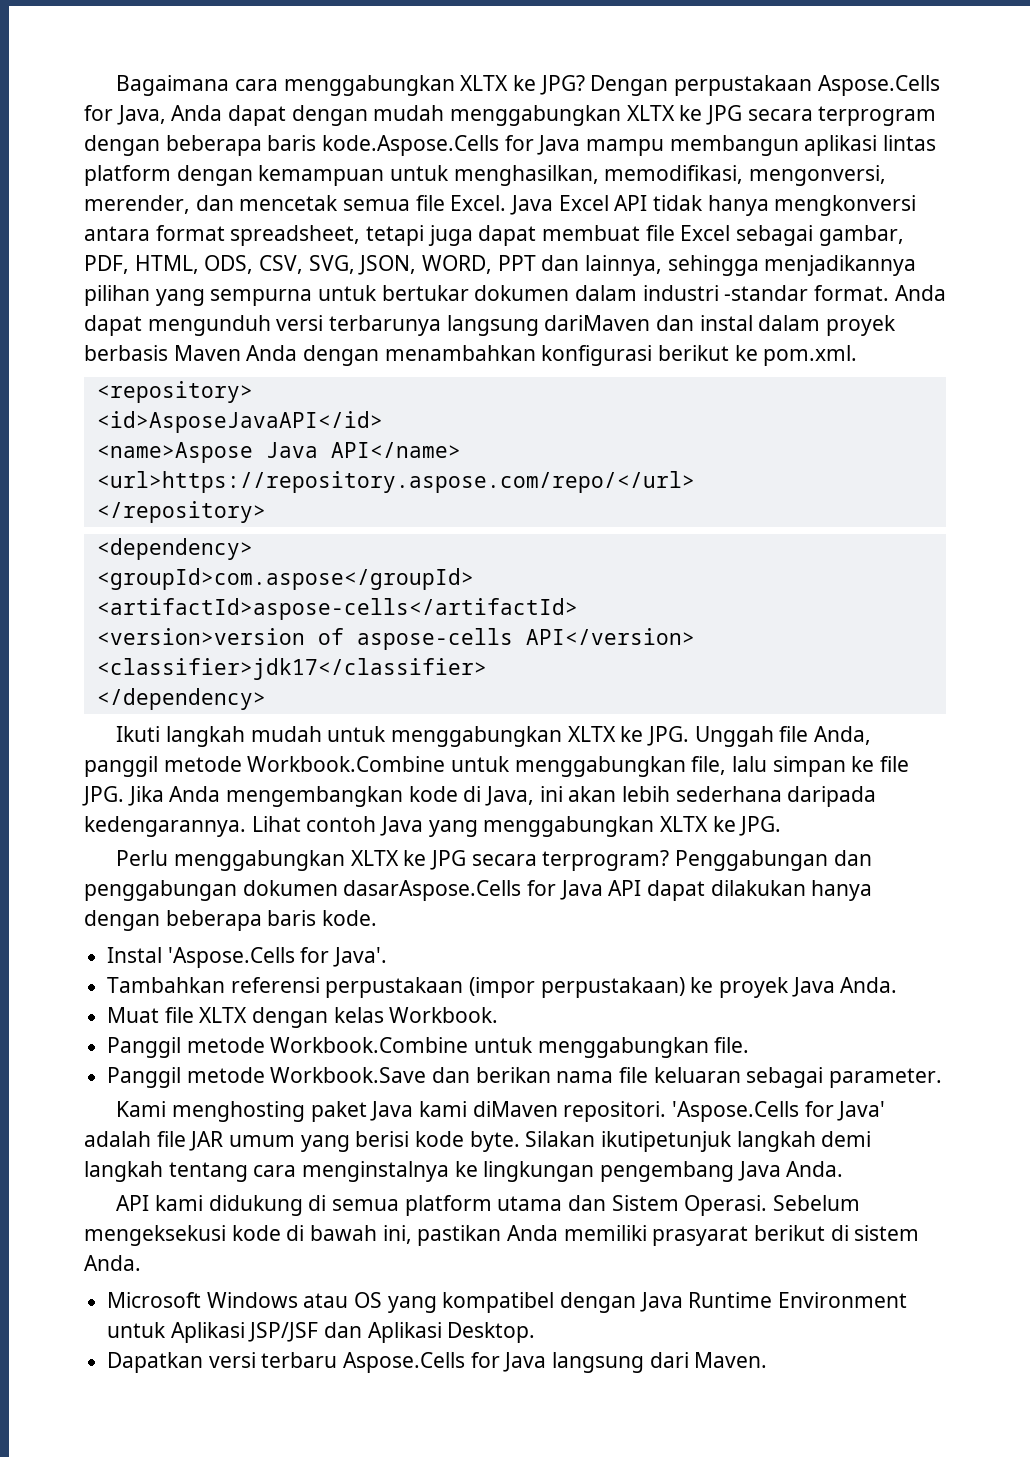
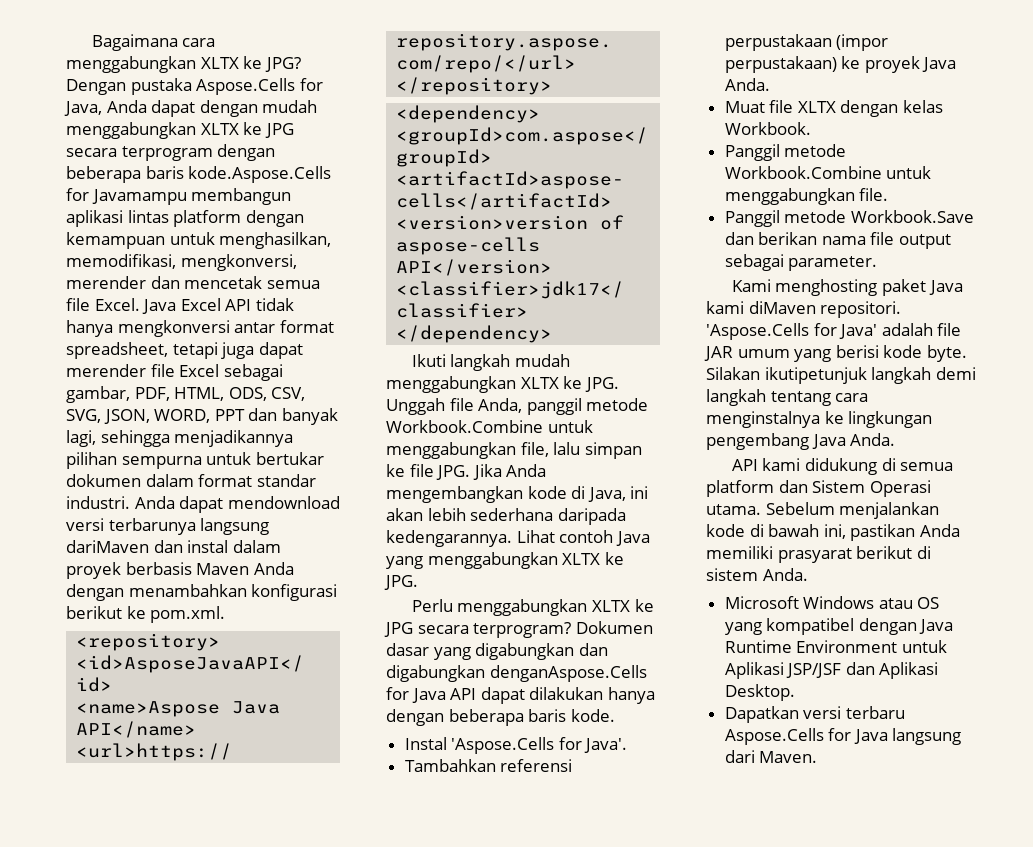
- Dengan perpustakaan Aspose.Cells for Java, Anda dapat dengan mudah menggabungkan XLTX ke JPG secara terprogram dengan beberapa baris kode.Aspose.Cells for Java mampu membangun aplikasi lintas platform dengan kemampuan untuk menghasilkan, memodifikasi, mengonversi, merender, dan mencetak semua file Excel.
+ Dengan pustaka Aspose.Cells for Java, Anda dapat dengan mudah menggabungkan XLTX ke JPG secara terprogram dengan beberapa baris kode.Aspose.Cells for Javamampu membangun aplikasi lintas platform dengan kemampuan untuk menghasilkan, memodifikasi, mengkonversi, merender dan mencetak semua file Excel.
- Java Excel API tidak hanya mengkonversi antara format spreadsheet, tetapi juga dapat membuat file Excel sebagai gambar, PDF, HTML, ODS, CSV, SVG, JSON, WORD, PPT dan lainnya, sehingga menjadikannya pilihan yang sempurna untuk bertukar dokumen dalam industri -standar format. Anda dapat mengunduh versi terbarunya langsung dariMaven dan instal dalam proyek berbasis Maven Anda dengan menambahkan konfigurasi berikut ke pom.xml.
+ Java Excel API tidak hanya mengkonversi antar format spreadsheet, tetapi juga dapat merender file Excel sebagai gambar, PDF, HTML, ODS, CSV, SVG, JSON, WORD, PPT dan banyak lagi, sehingga menjadikannya pilihan sempurna untuk bertukar dokumen dalam format standar industri. Anda dapat mendownload versi terbarunya langsung dariMaven dan instal dalam proyek berbasis Maven Anda dengan menambahkan konfigurasi berikut ke pom.xml.
- Ikuti langkah mudah untuk menggabungkan XLTX ke JPG. Unggah file Anda, panggil metode Workbook.Combine untuk menggabungkan file, lalu simpan ke file JPG. Jika Anda mengembangkan kode di Java, ini akan lebih sederhana daripada kedengarannya.
+ Ikuti langkah mudah menggabungkan XLTX ke JPG. Unggah file Anda, panggil metode Workbook.Combine untuk menggabungkan file, lalu simpan ke file JPG. Jika Anda mengembangkan kode di Java, ini akan lebih sederhana daripada kedengarannya.
- Penggabungan dan penggabungan dokumen dasarAspose.Cells for Java API dapat dilakukan hanya dengan beberapa baris kode.
+ Dokumen dasar yang digabungkan dan digabungkan denganAspose.Cells for Java API dapat dilakukan hanya dengan beberapa baris kode.
- Panggil metode Workbook.Save dan berikan nama file keluaran sebagai parameter.
+ Panggil metode Workbook.Save dan berikan nama file output sebagai parameter.
- API kami didukung di semua platform utama dan Sistem Operasi. Sebelum mengeksekusi kode di bawah ini, pastikan Anda memiliki prasyarat berikut di sistem Anda.
+ API kami didukung di semua platform dan Sistem Operasi utama. Sebelum menjalankan kode di bawah ini, pastikan Anda memiliki prasyarat berikut di sistem Anda.

